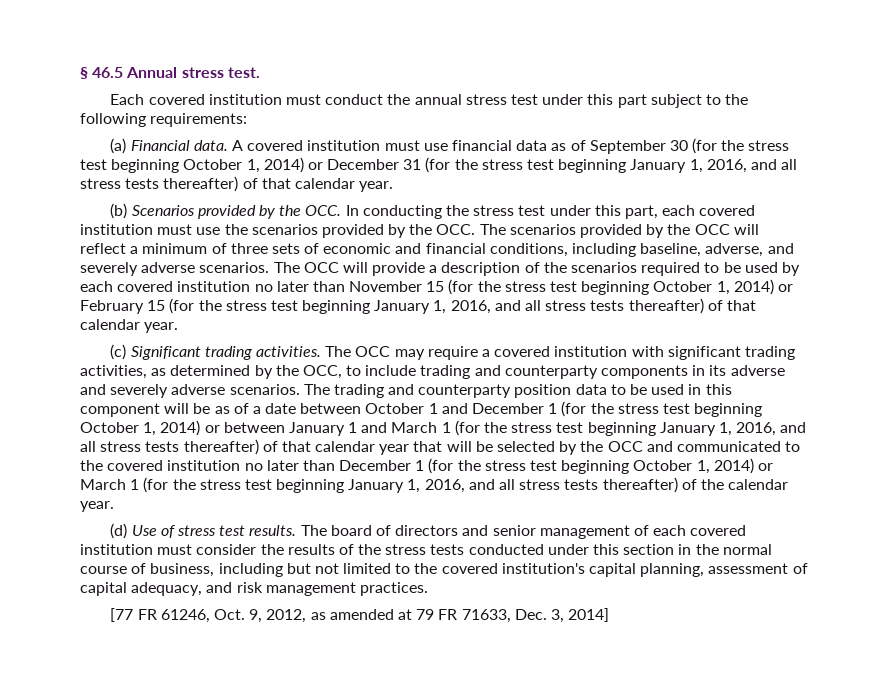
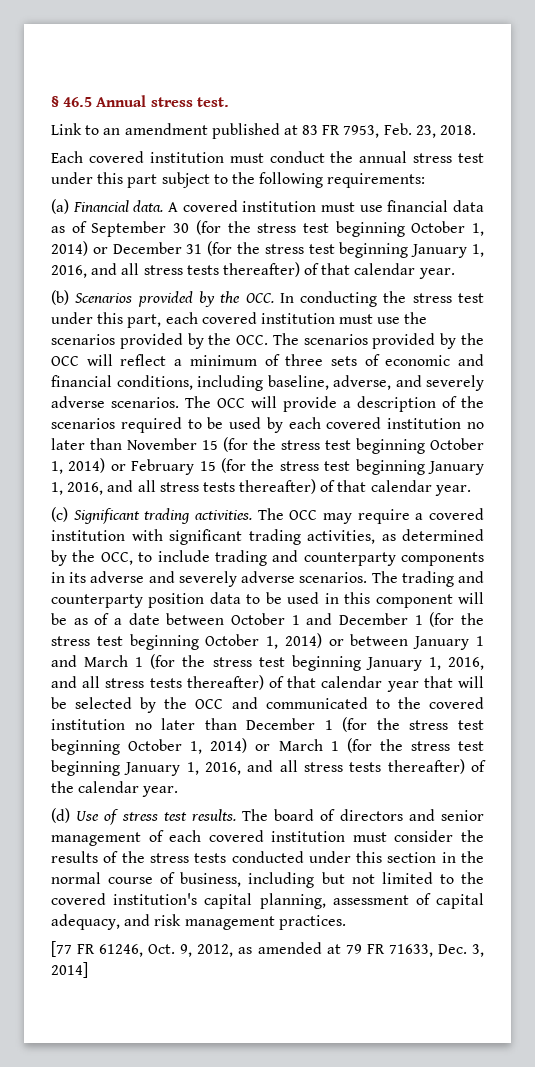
+ Link to an amendment published at 83 FR 7953, Feb. 23, 2018.

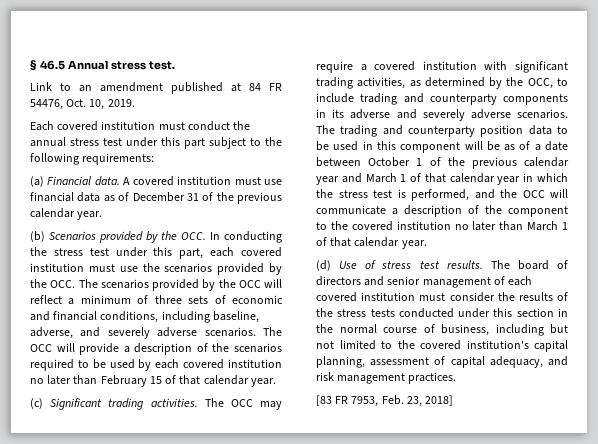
- Link to an amendment published at 83 FR 7953, Feb. 23, 2018.
+ Link to an amendment published at 84 FR 54476, Oct. 10, 2019.
- A covered institution must use financial data as of September 30 (for the stress test beginning October 1, 2014) or December 31 (for the stress test beginning January 1, 2016, and all stress tests thereafter) of that calendar year.
+ A covered institution must use financial data as of December 31 of the previous calendar year.
- The OCC will provide a description of the scenarios required to be used by each covered institution no later than November 15 (for the stress test beginning October 1, 2014) or February 15 (for the stress test beginning January 1, 2016, and all stress tests thereafter) of that calendar year.
+ The OCC will provide a description of the scenarios required to be used by each covered institution no later than February 15 of that calendar year.
- The trading and counterparty position data to be used in this component will be as of a date between October 1 and December 1 (for the stress test beginning October 1, 2014) or between January 1 and March 1 (for the stress test beginning January 1, 2016, and all stress tests thereafter) of that calendar year that will be selected by the OCC and communicated to the covered institution no later than December 1 (for the stress test beginning October 1, 2014) or March 1 (for the stress test beginning January 1, 2016, and all stress tests thereafter) of the calendar year.
+ The trading and counterparty position data to be used in this component will be as of a date between October 1 of the previous calendar year and March 1 of that calendar year in which the stress test is performed, and the OCC will communicate a description of the component to the covered institution no later than March 1 of that calendar year.
- [77 FR 61246, Oct. 9, 2012, as amended at 79 FR 71633, Dec. 3, 2014]
+ [83 FR 7953, Feb. 23, 2018]

